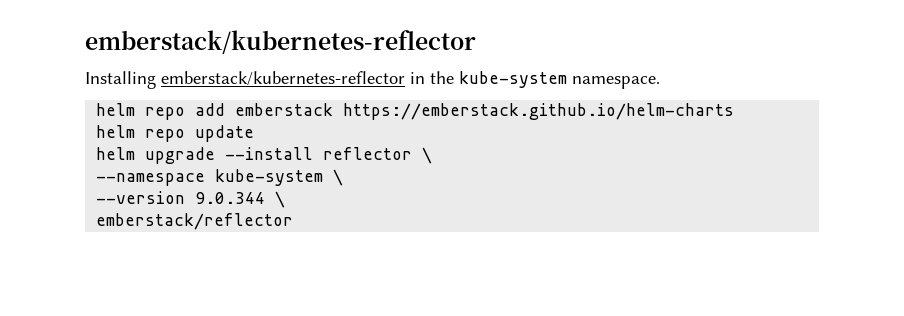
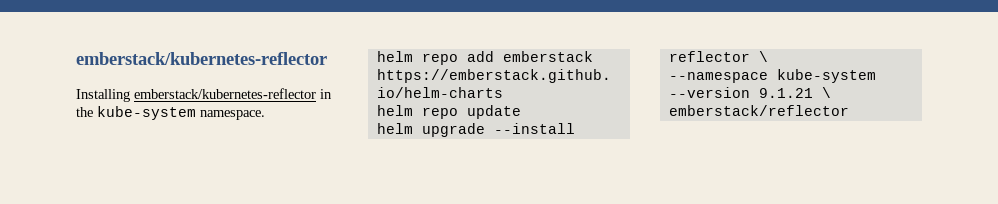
- --namespace kube-system \
- --version 9.0.344 \
+ --namespace kube-system --version 9.1.21 \

